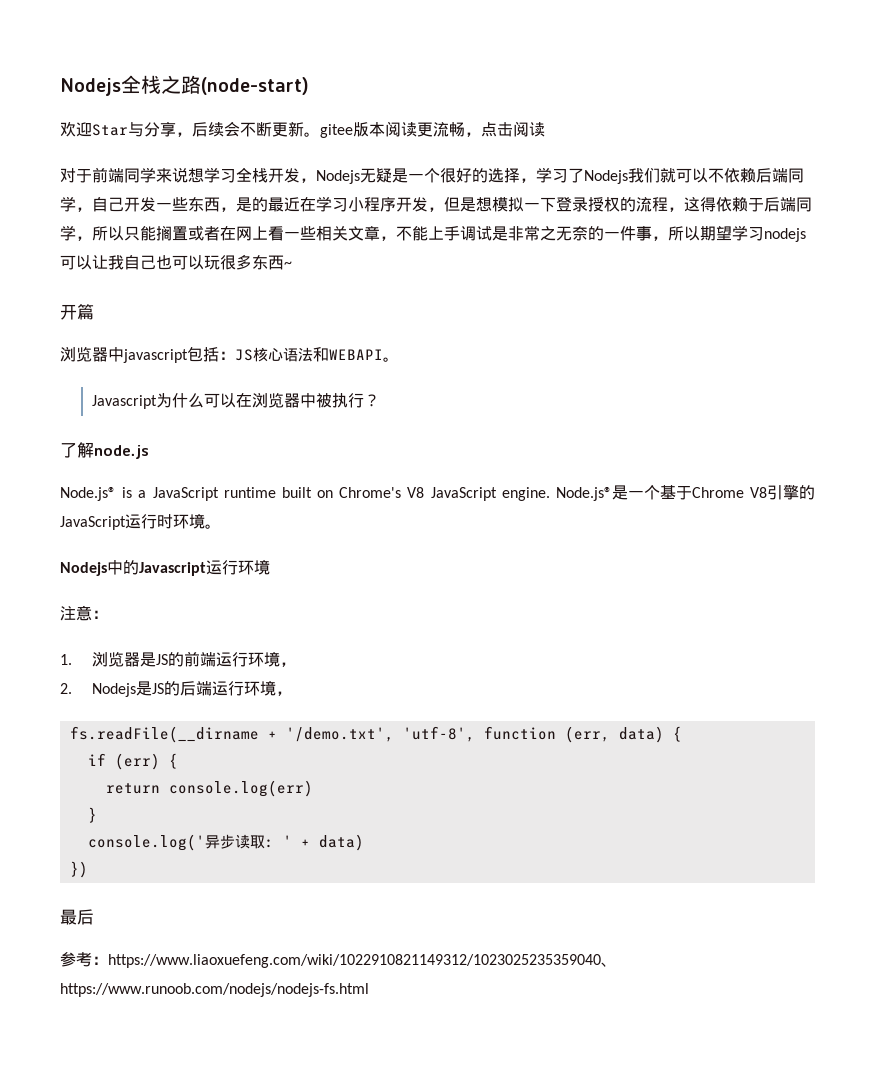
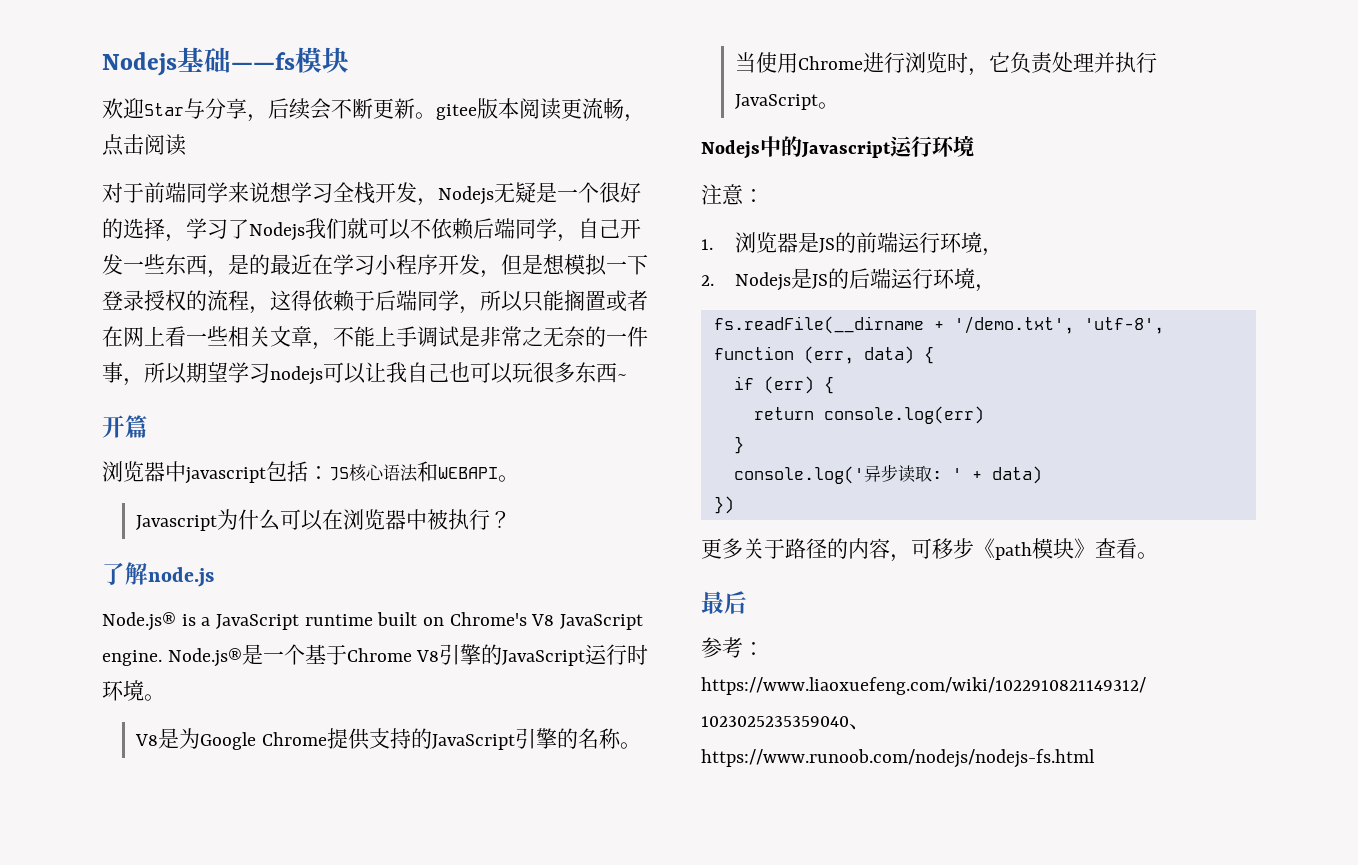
- Nodejs全栈之路(node-start)
+ Nodejs基础——fs模块
+ V8是为Google Chrome提供支持的JavaScript引擎的名称。当使用Chrome进行浏览时，它负责处理并执行JavaScript。
+ 更多关于路径的内容，可移步《path模块》查看。

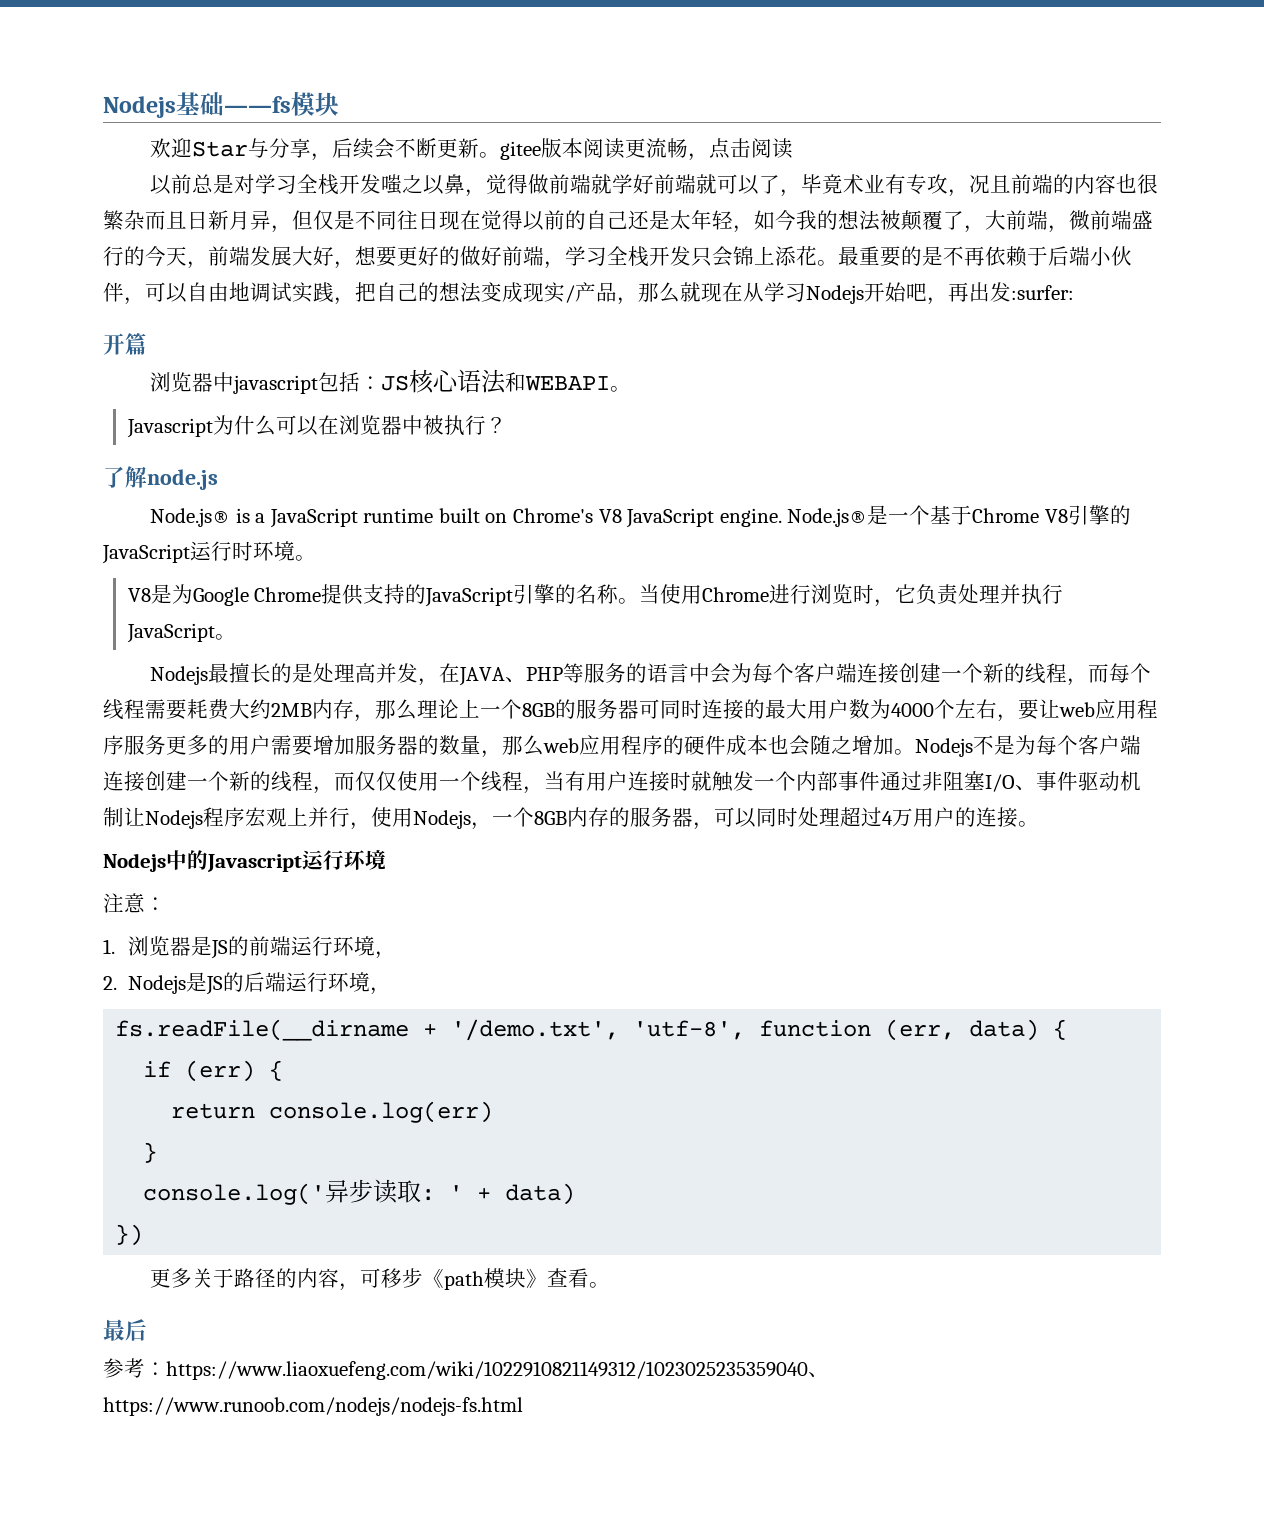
- 对于前端同学来说想学习全栈开发，Nodejs无疑是一个很好的选择，学习了Nodejs我们就可以不依赖后端同学，自己开发一些东西，是的最近在学习小程序开发，但是想模拟一下登录授权的流程，这得依赖于后端同学，所以只能搁置或者在网上看一些相关文章，不能上手调试是非常之无奈的一件事，所以期望学习nodejs可以让我自己也可以玩很多东西~
+ 以前总是对学习全栈开发嗤之以鼻，觉得做前端就学好前端就可以了，毕竟术业有专攻，况且前端的内容也很繁杂而且日新月异，但仅是不同往日现在觉得以前的自己还是太年轻，如今我的想法被颠覆了，大前端，微前端盛行的今天，前端发展大好，想要更好的做好前端，学习全栈开发只会锦上添花。最重要的是不再依赖于后端小伙伴，可以自由地调试实践，把自己的想法变成现实/产品，那么就现在从学习Nodejs开始吧，再出发:surfer:
+ Nodejs最擅长的是处理高并发，在JAVA、PHP等服务的语言中会为每个客户端连接创建一个新的线程，而每个线程需要耗费大约2MB内存，那么理论上一个8GB的服务器可同时连接的最大用户数为4000个左右，要让web应用程序服务更多的用户需要增加服务器的数量，那么web应用程序的硬件成本也会随之增加。Nodejs不是为每个客户端连接创建一个新的线程，而仅仅使用一个线程，当有用户连接时就触发一个内部事件通过非阻塞I/O、事件驱动机制让Nodejs程序宏观上并行，使用Nodejs，一个8GB内存的服务器，可以同时处理超过4万用户的连接。

